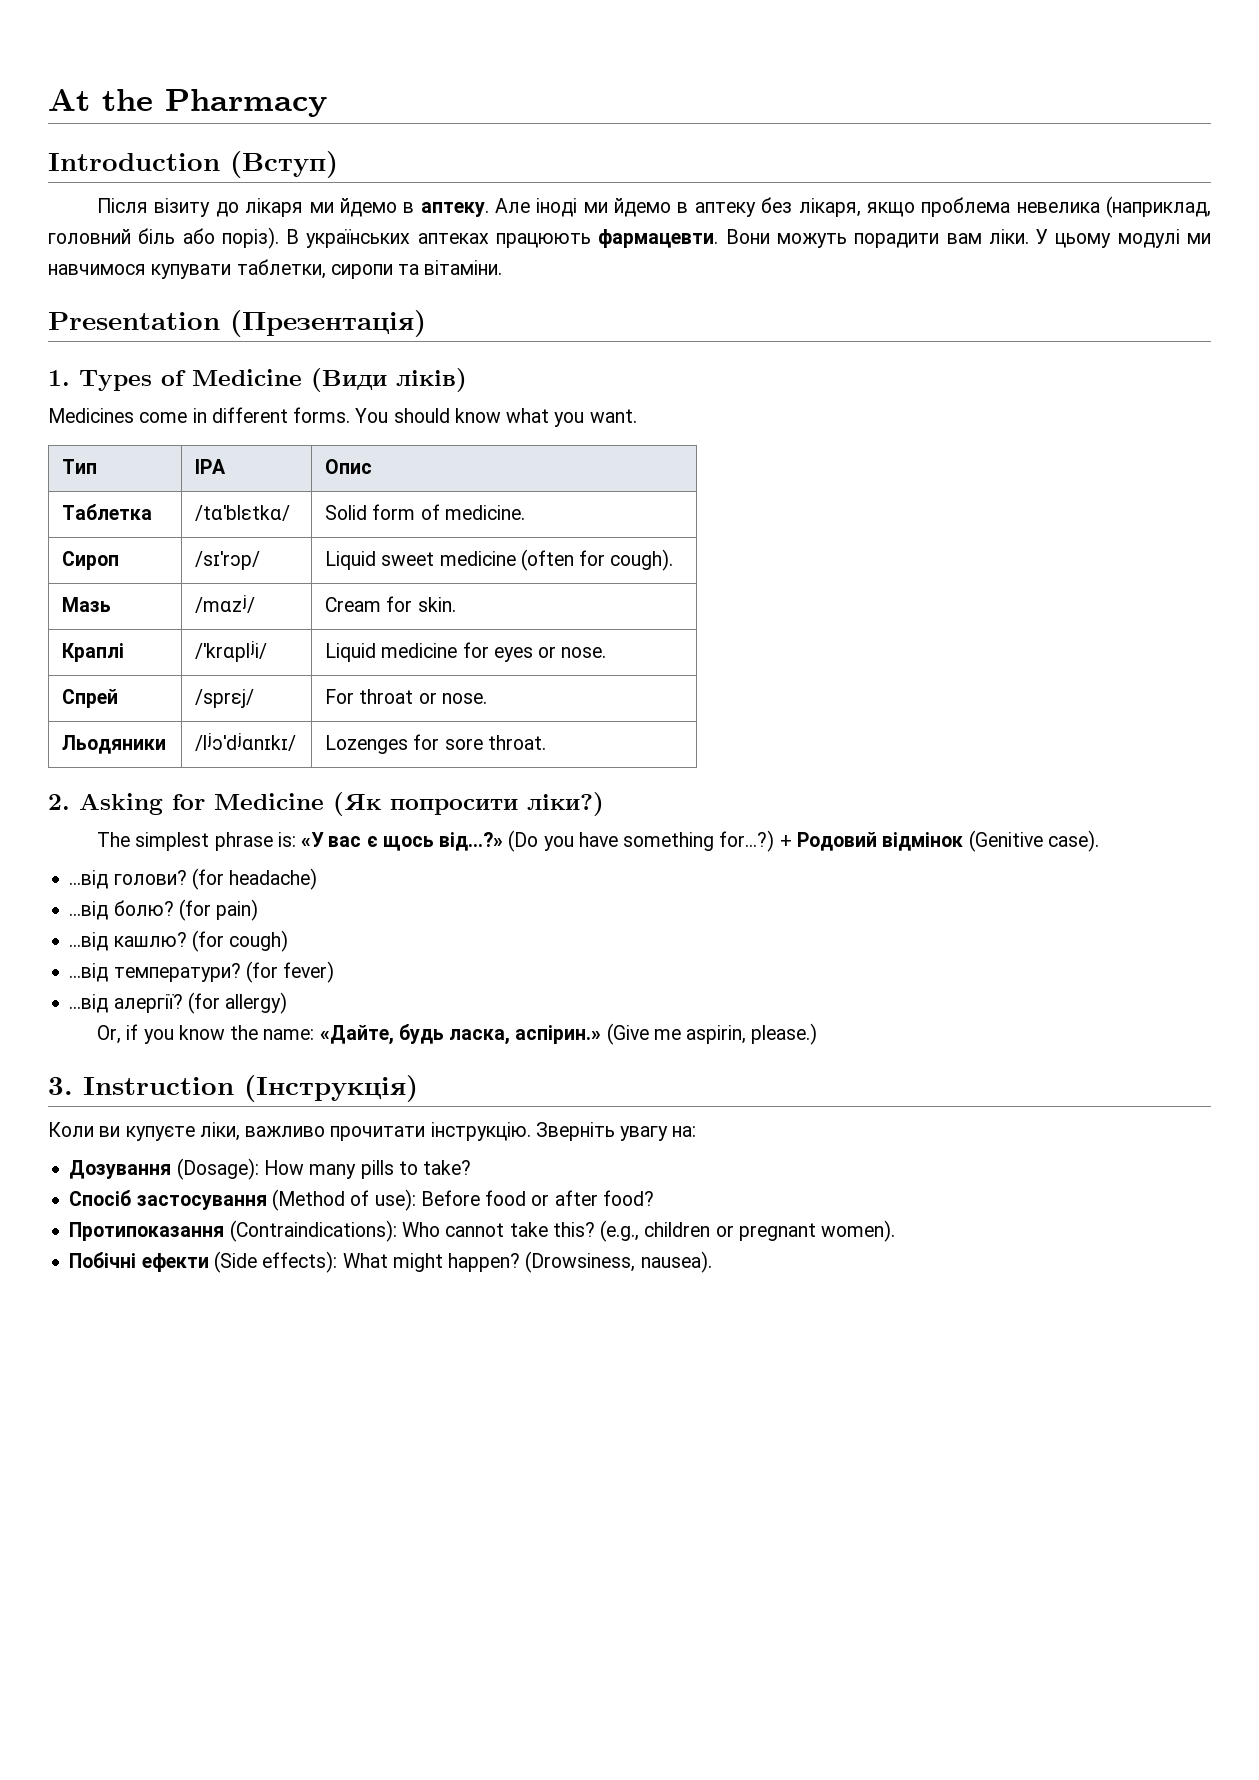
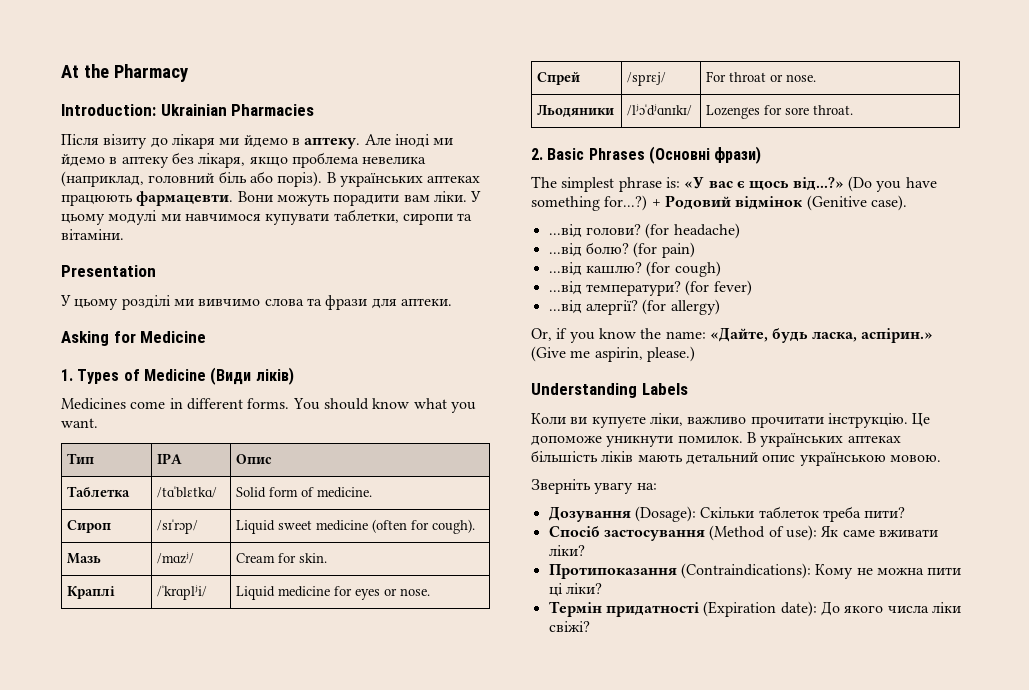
- Introduction (Вступ)
+ Introduction: Ukrainian Pharmacies
- Presentation (Презентація)
+ Presentation
+ У цьому розділі ми вивчимо слова та фрази для аптеки.
+ Asking for Medicine
- 2. Asking for Medicine (Як попросити ліки?)
+ 2. Basic Phrases (Основні фрази)
- 3. Instruction (Інструкція)
+ Understanding Labels
- Коли ви купуєте ліки, важливо прочитати інструкцію. Зверніть увагу на:
+ Коли ви купуєте ліки, важливо прочитати інструкцію. Це допоможе уникнути помилок. В українських аптеках більшість ліків мають детальний опис українською мовою.
+ Зверніть увагу на:
- Дозування (Dosage): How many pills to take?
+ Дозування (Dosage): Скільки таблеток треба пити?
- Спосіб застосування (Method of use): Before food or after food?
- Протипоказання (Contraindications): Who cannot take this? (e.g., children or pregnant women).
- Побічні ефекти (Side effects): What might happen? (Drowsiness, nausea).
+ Спосіб застосування (Method of use): Як саме вживати ліки?
+ Протипоказання (Contraindications): Кому не можна пити ці ліки?
+ Термін придатності (Expiration date): До якого числа ліки свіжі?

